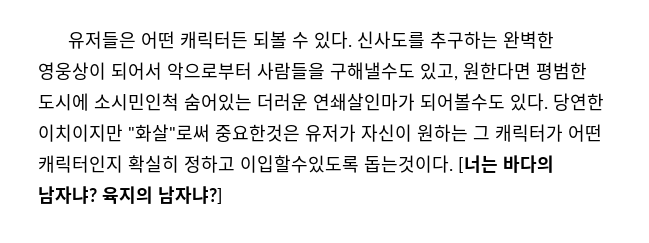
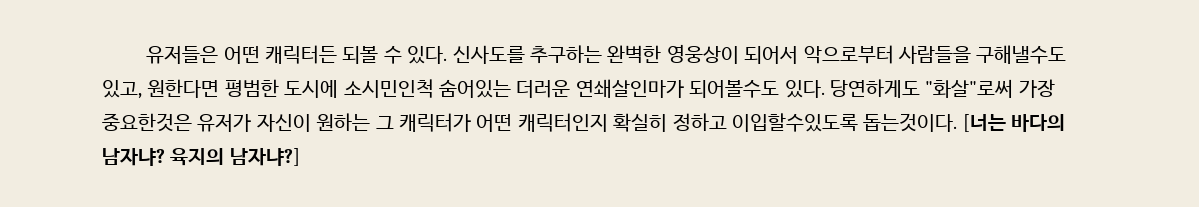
- 당연한 이치이지만 "화살"로써 중요한것은 유저가 자신이 원하는 그 캐릭터가 어떤 캐릭터인지 확실히 정하고 이입할수있도록 돕는것이다.
+ 당연하게도 "화살"로써 가장 중요한것은 유저가 자신이 원하는 그 캐릭터가 어떤 캐릭터인지 확실히 정하고 이입할수있도록 돕는것이다.

